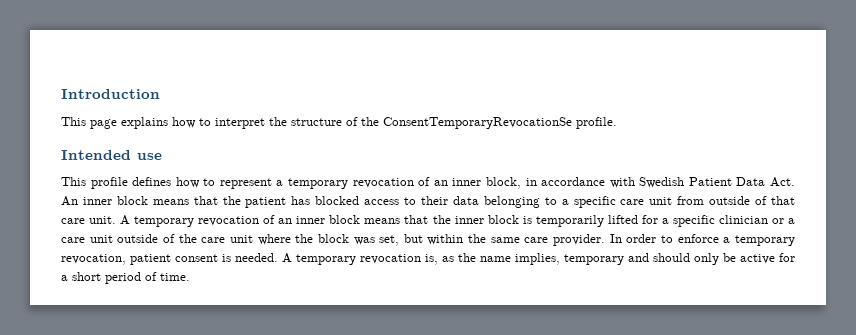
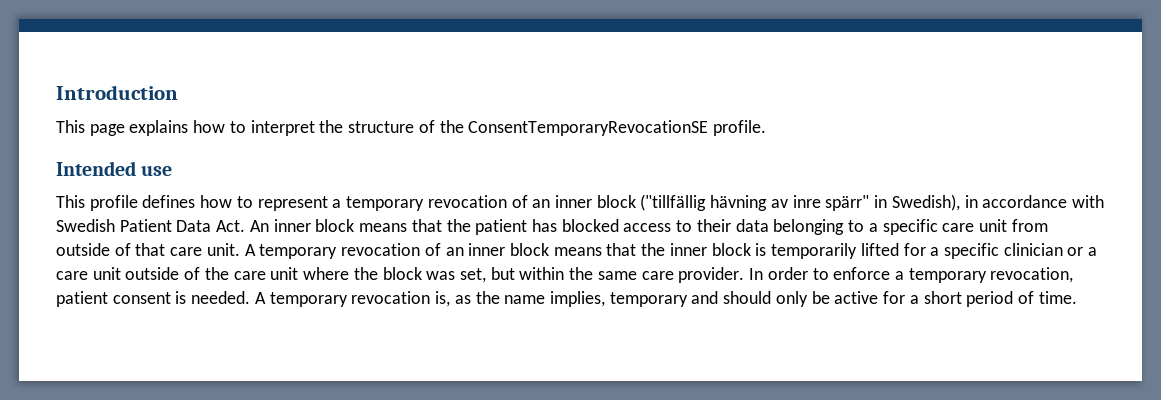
- This page explains how to interpret the structure of the ConsentTemporaryRevocationSe profile.
+ This page explains how to interpret the structure of the ConsentTemporaryRevocationSE profile.
- This profile defines how to represent a temporary revocation of an inner block, in accordance with Swedish Patient Data Act. An inner block means that the patient has blocked access to their data belonging to a specific care unit from outside of that care unit.
+ This profile defines how to represent a temporary revocation of an inner block ("tillfällig hävning av inre spärr" in Swedish), in accordance with Swedish Patient Data Act. An inner block means that the patient has blocked access to their data belonging to a specific care unit from outside of that care unit.

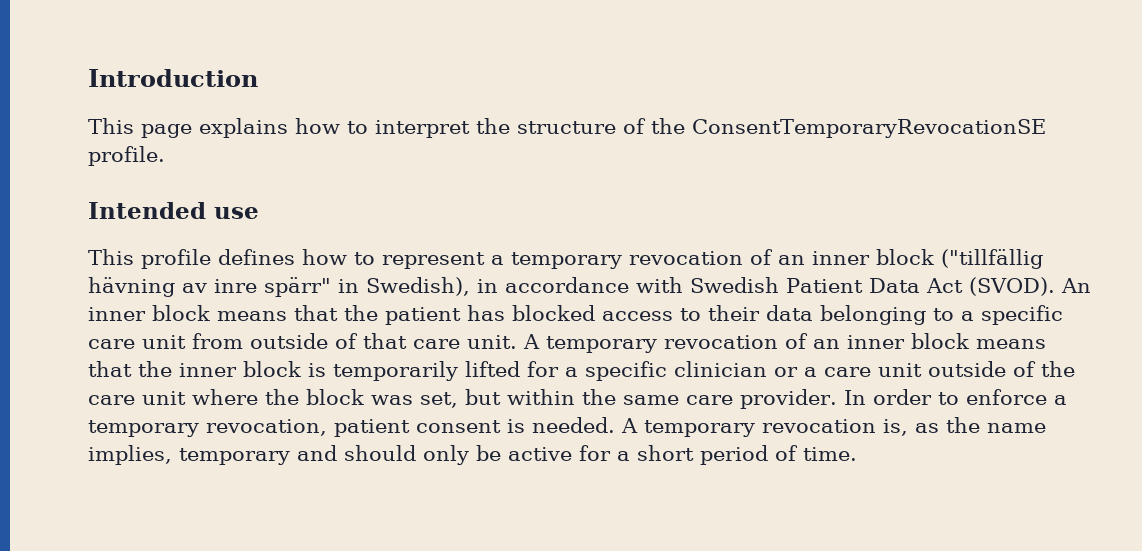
- This profile defines how to represent a temporary revocation of an inner block ("tillfällig hävning av inre spärr" in Swedish), in accordance with Swedish Patient Data Act. An inner block means that the patient has blocked access to their data belonging to a specific care unit from outside of that care unit.
+ This profile defines how to represent a temporary revocation of an inner block ("tillfällig hävning av inre spärr" in Swedish), in accordance with Swedish Patient Data Act (SVOD). An inner block means that the patient has blocked access to their data belonging to a specific care unit from outside of that care unit.

